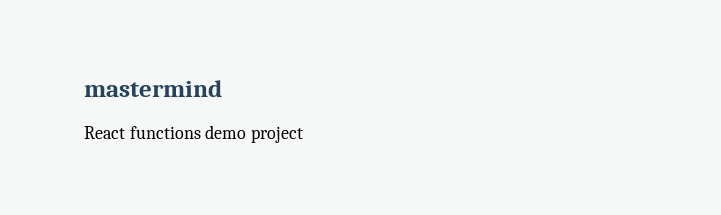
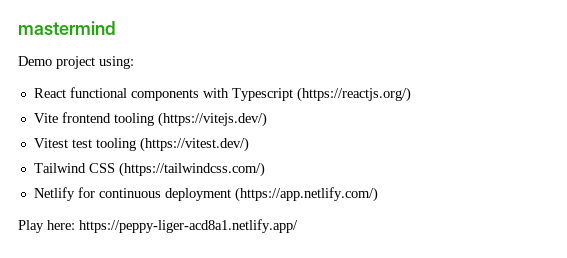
- React functions demo project
+ Demo project using:
+ React functional components with Typescript (https://reactjs.org/)
+ Vite frontend tooling (https://vitejs.dev/)
+ Vitest test tooling (https://vitest.dev/)
+ Tailwind CSS (https://tailwindcss.com/)
+ Netlify for continuous deployment (https://app.netlify.com/)
+ Play here: https://peppy-liger-acd8a1.netlify.app/

